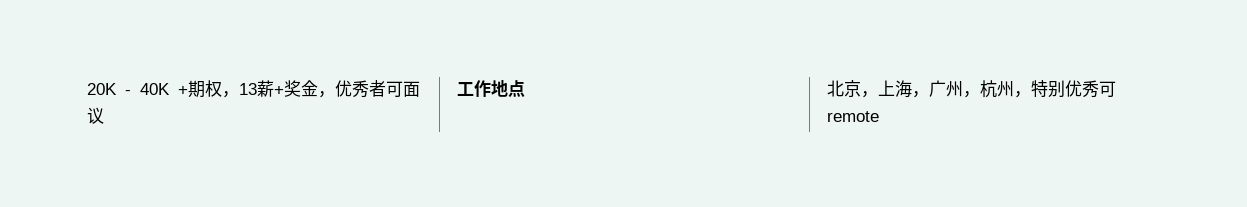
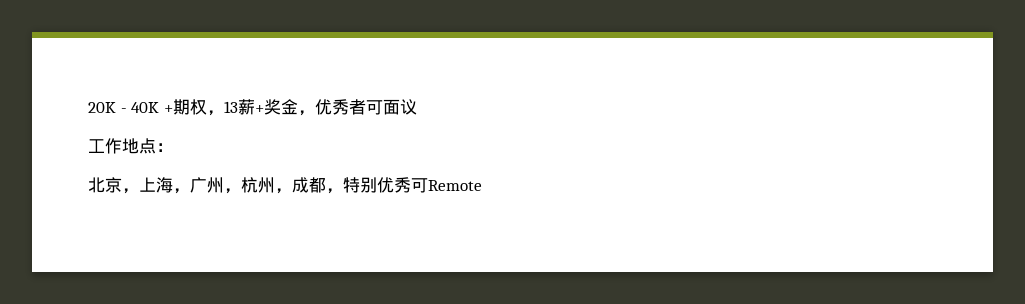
- 工作地点
+ 工作地点：
- 北京，上海，广州，杭州，特别优秀可remote
+ 北京，上海，广州，杭州，成都，特别优秀可Remote

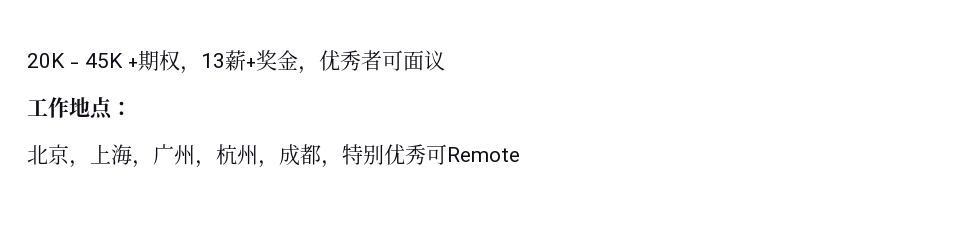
- 20K - 40K +期权，13薪+奖金，优秀者可面议
+ 20K - 45K +期权，13薪+奖金，优秀者可面议

